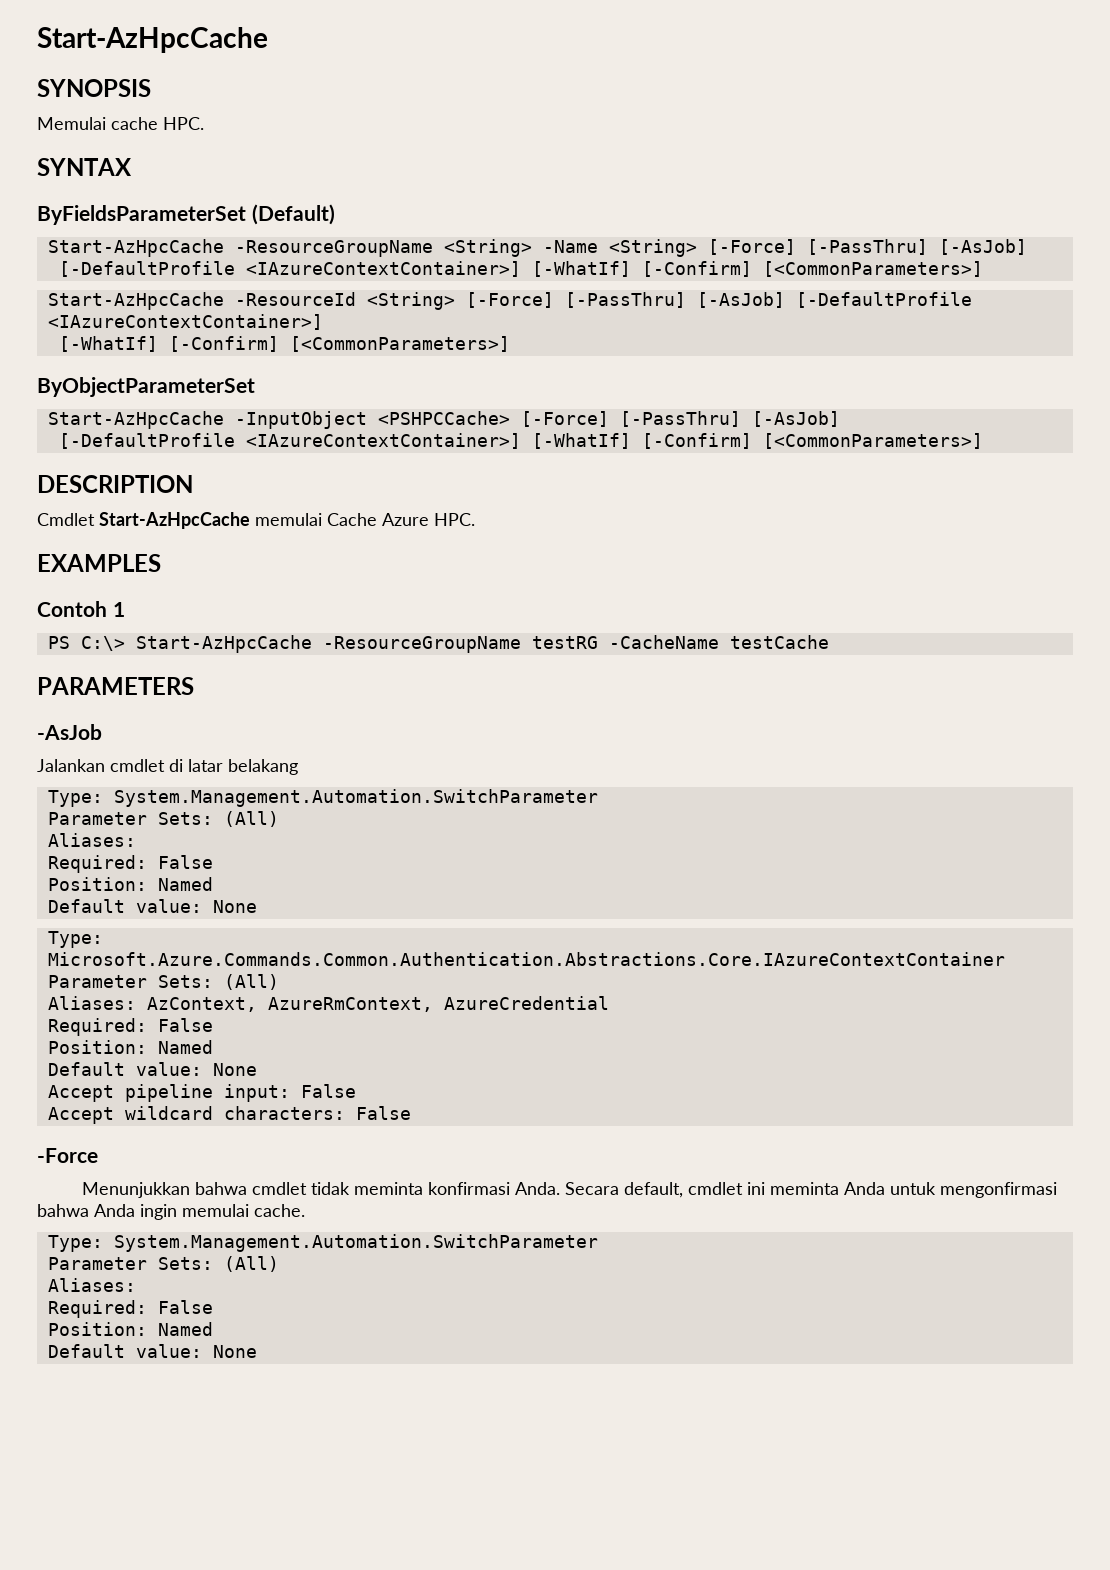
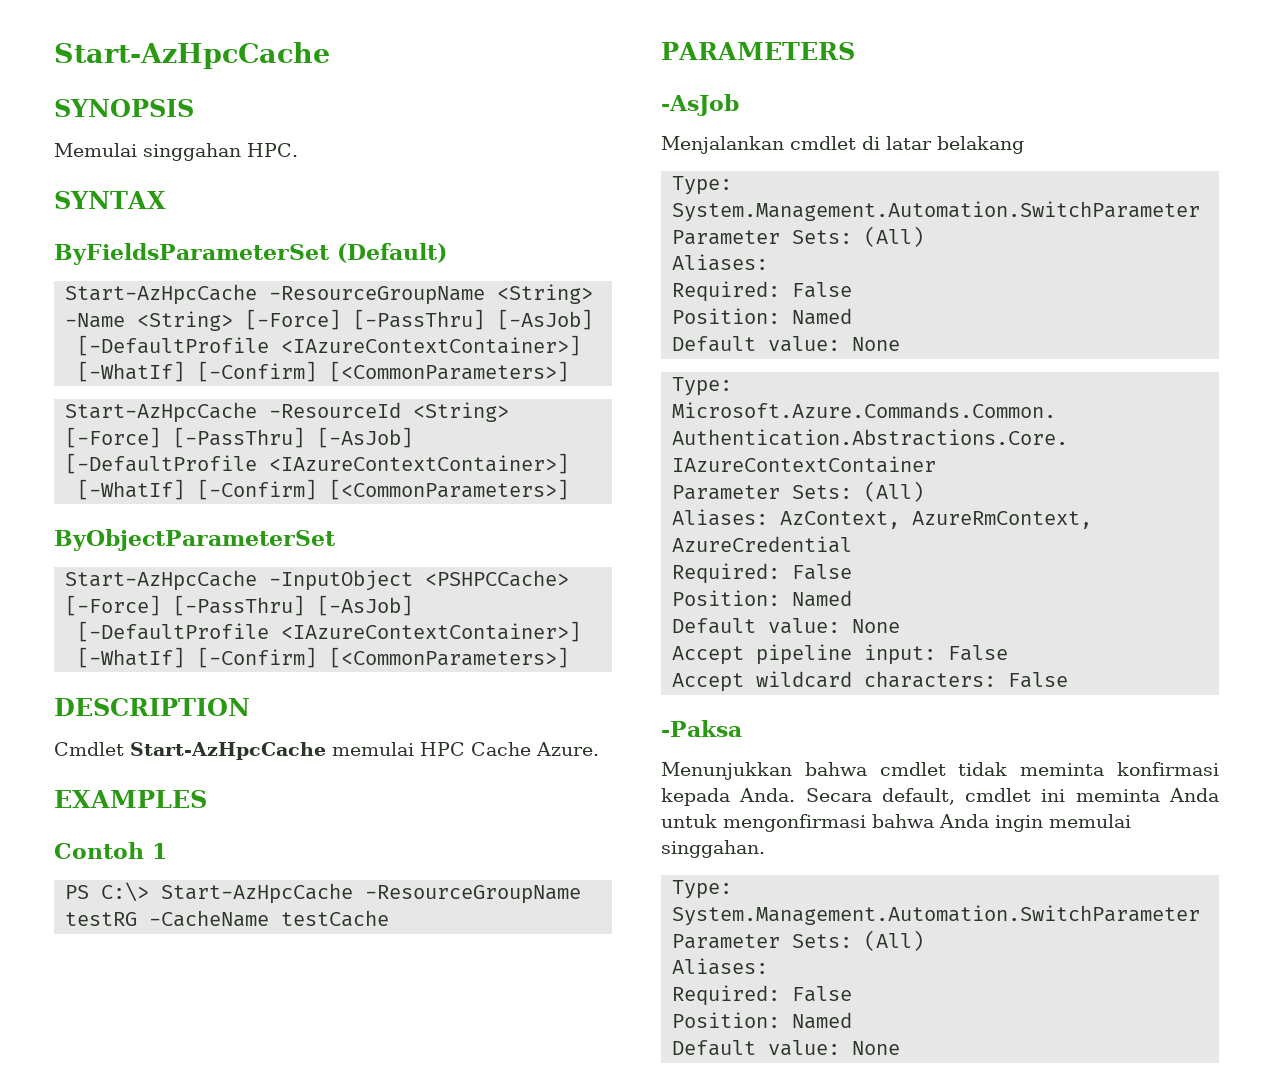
- Memulai cache HPC.
+ Memulai singgahan HPC.
- Cmdlet Start-AzHpcCache memulai Cache Azure HPC.
+ Cmdlet Start-AzHpcCache memulai HPC Cache Azure.
- Jalankan cmdlet di latar belakang
+ Menjalankan cmdlet di latar belakang
- -Force
+ -Paksa
- Menunjukkan bahwa cmdlet tidak meminta konfirmasi Anda.
+ Menunjukkan bahwa cmdlet tidak meminta konfirmasi kepada Anda.
- Secara default, cmdlet ini meminta Anda untuk mengonfirmasi bahwa Anda ingin memulai cache.
+ Secara default, cmdlet ini meminta Anda untuk mengonfirmasi bahwa Anda ingin memulai singgahan.

